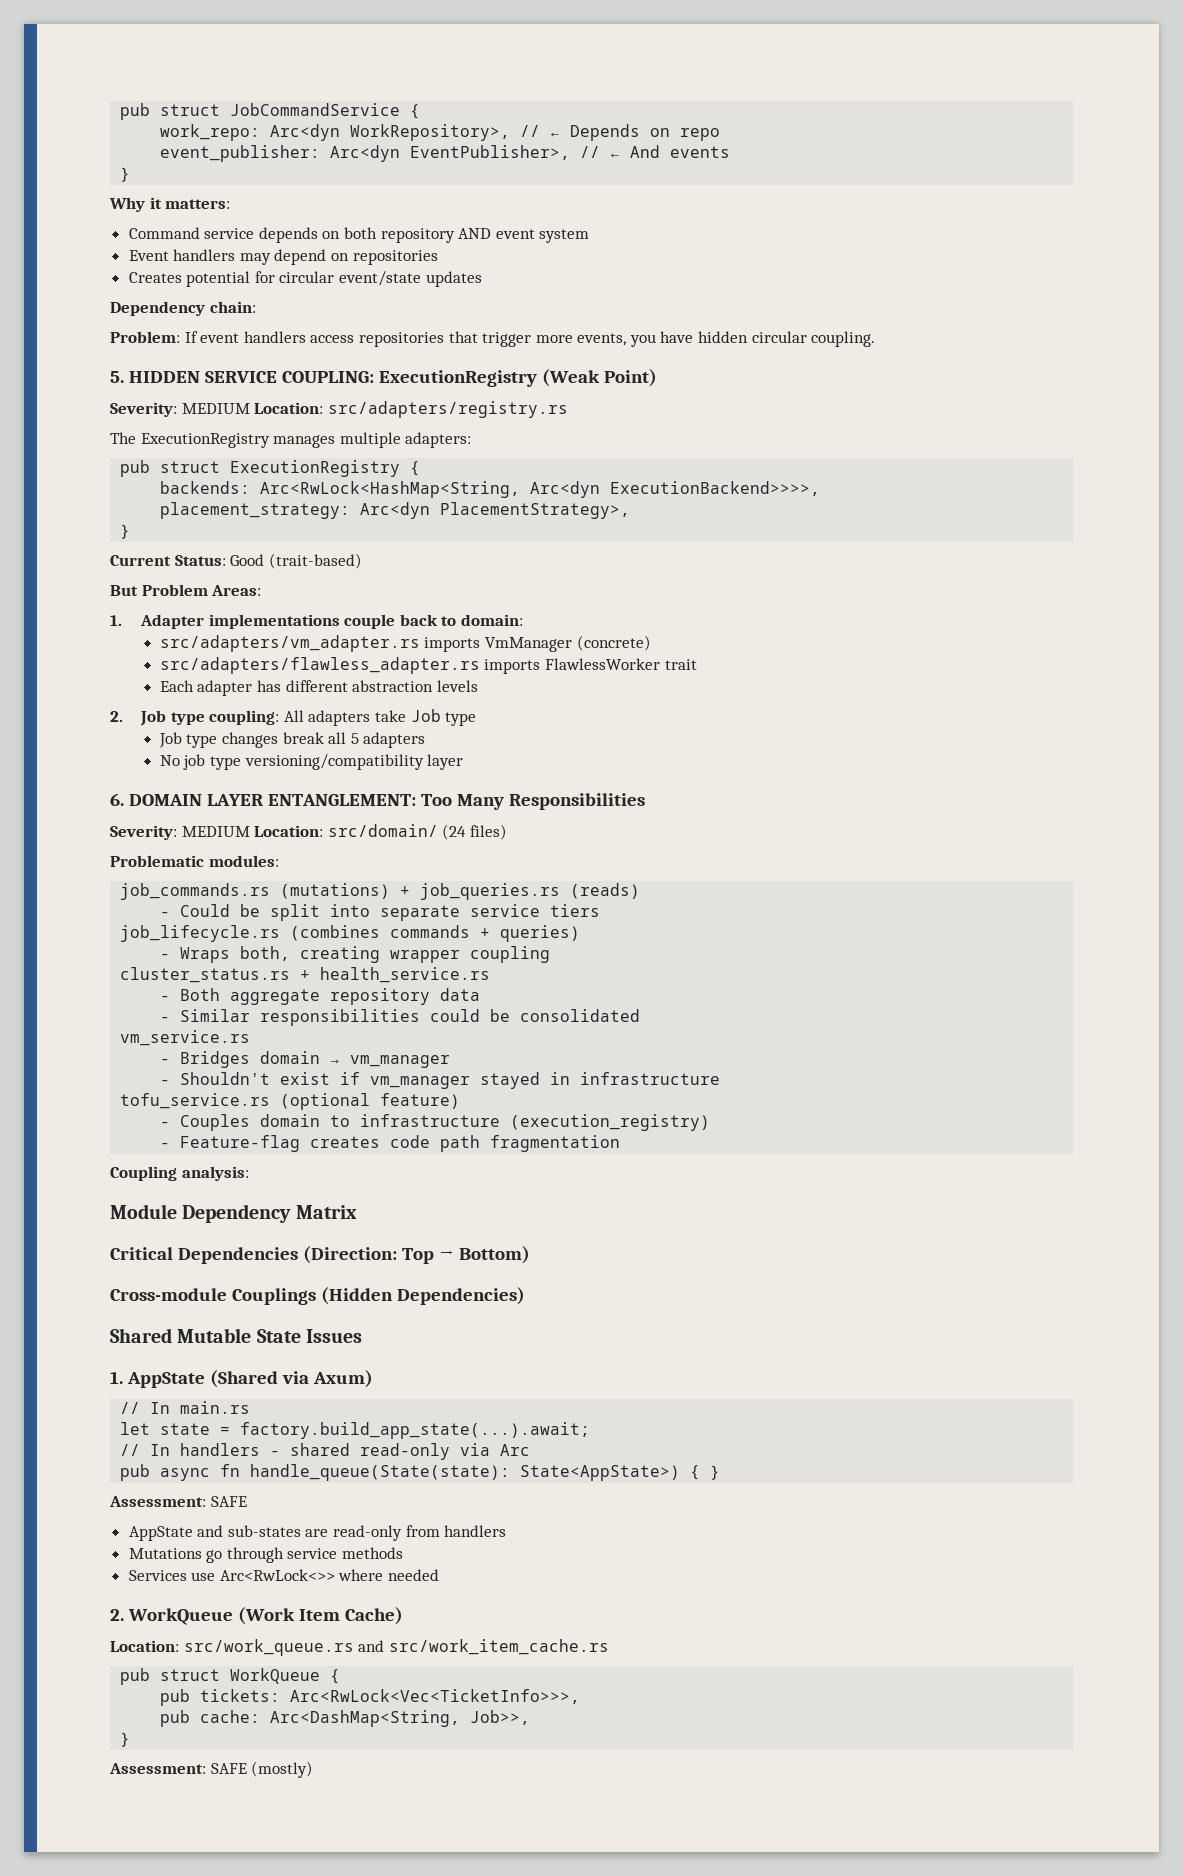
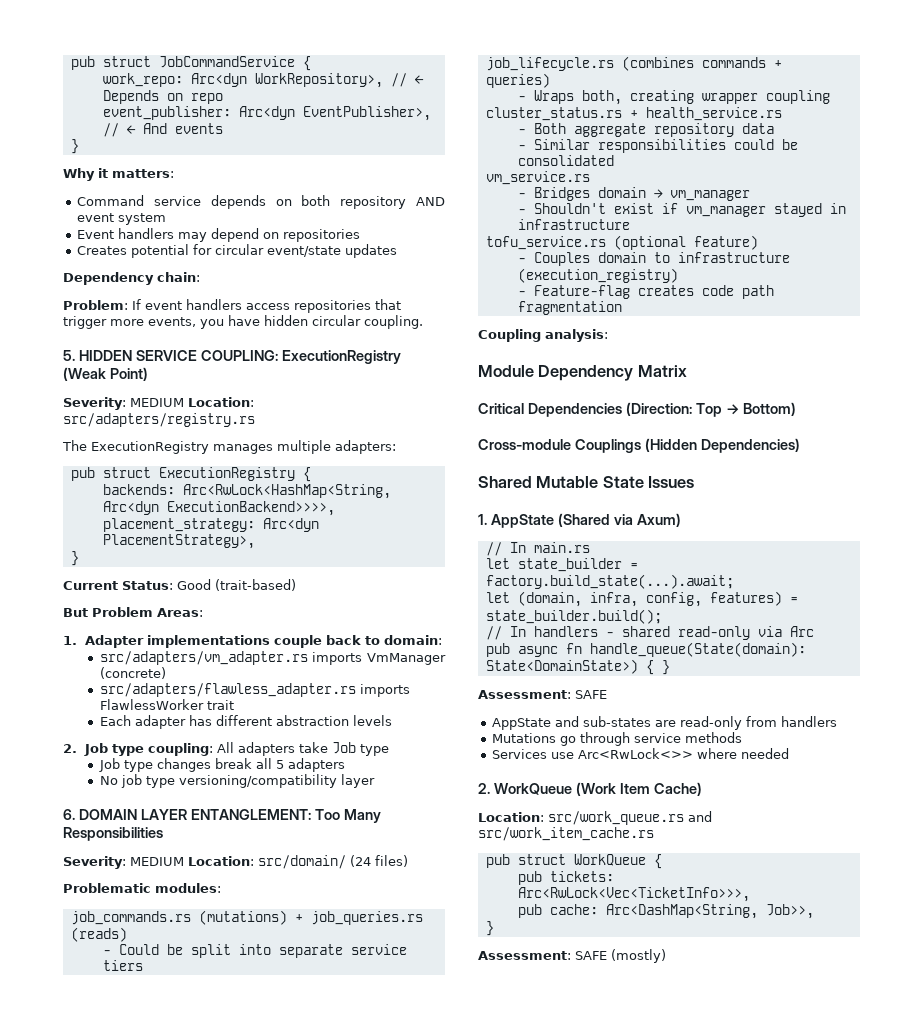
- let state = factory.build_app_state(...).await;
+ let state_builder = factory.build_state(...).await;
+ let (domain, infra, config, features) = state_builder.build();
- pub async fn handle_queue(State(state): State<AppState>) { }
+ pub async fn handle_queue(State(domain): State<DomainState>) { }

